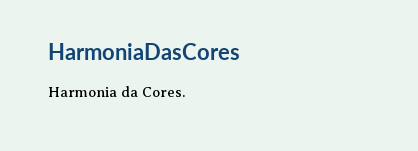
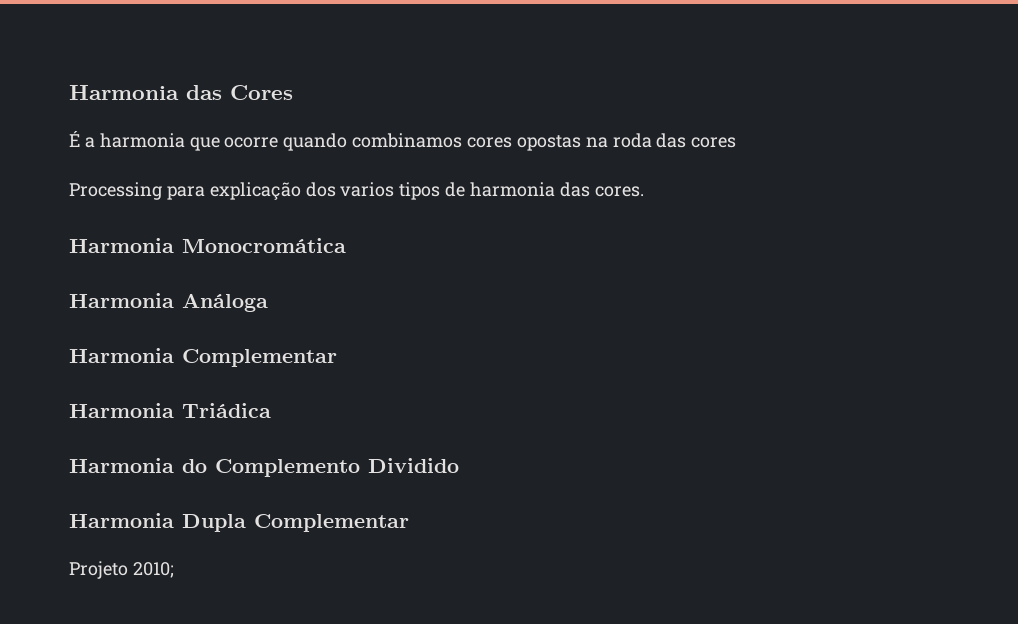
- HarmoniaDasCores
- Harmonia da Cores.
+ Harmonia das Cores
+ É a harmonia que ocorre quando combinamos cores opostas na roda das cores
+ Processing para explicação dos varios tipos de harmonia das cores.
+ Harmonia Monocromática
+ Harmonia Análoga
+ Harmonia Complementar
+ Harmonia Triádica
+ Harmonia do Complemento Dividido
+ Harmonia Dupla Complementar
+ Projeto 2010;

